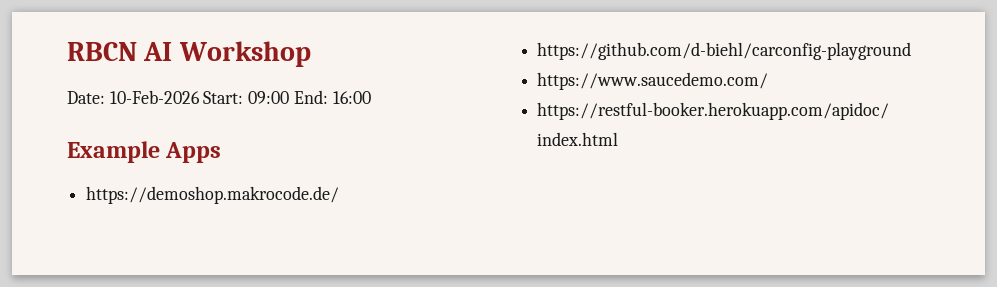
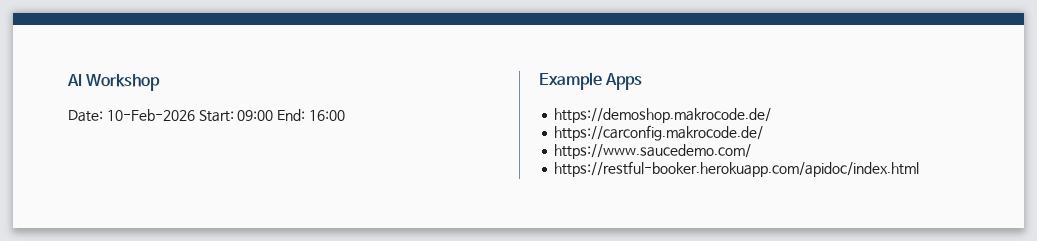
- RBCN AI Workshop
+ AI Workshop
- https://github.com/d-biehl/carconfig-playground
+ https://carconfig.makrocode.de/

